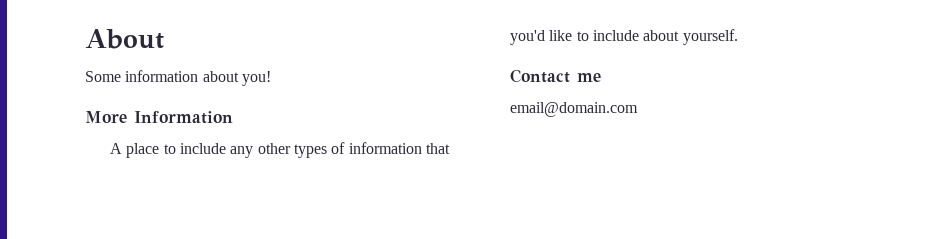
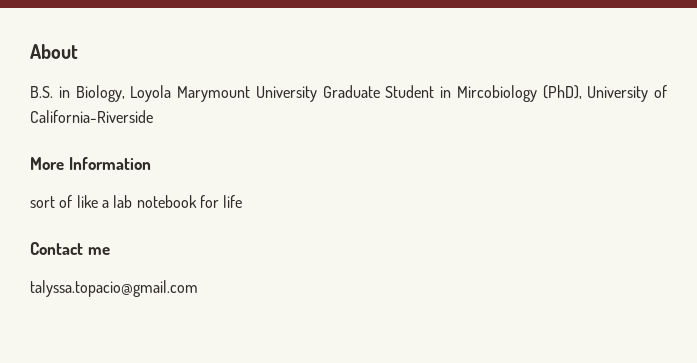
- Some information about you!
+ B.S. in Biology, Loyola Marymount University Graduate Student in Mircobiology (PhD), University of California-Riverside
  More Information
- A place to include any other types of information that you'd like to include about yourself.
+ sort of like a lab notebook for life
- email@domain.com
+ talyssa.topacio@gmail.com

